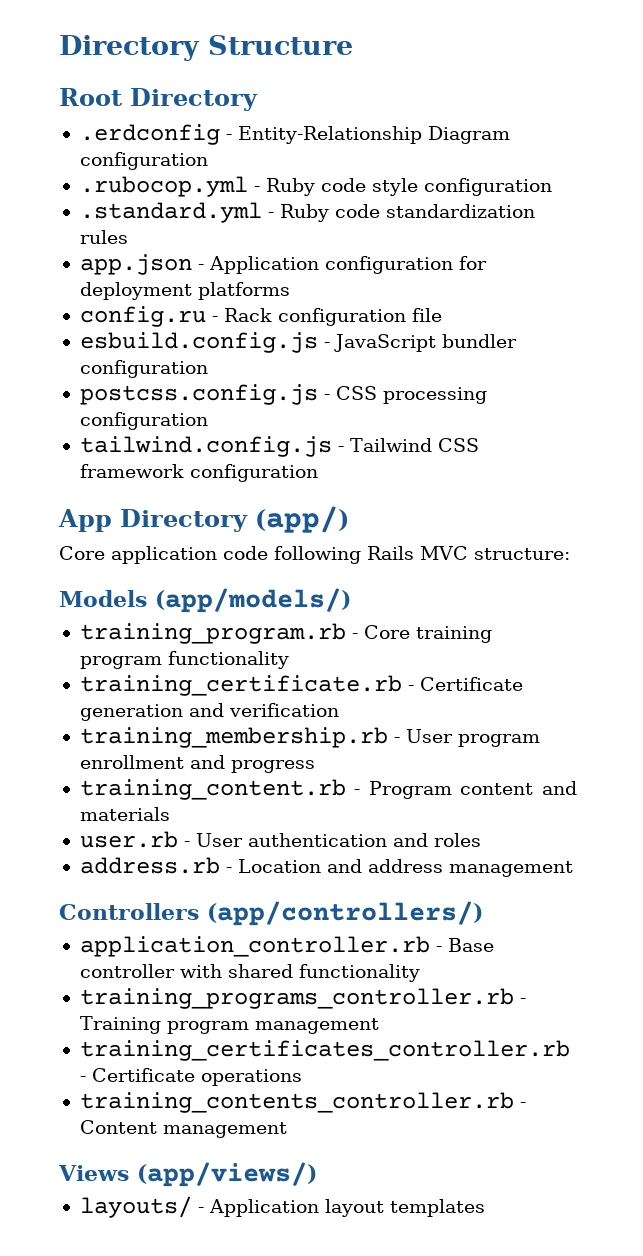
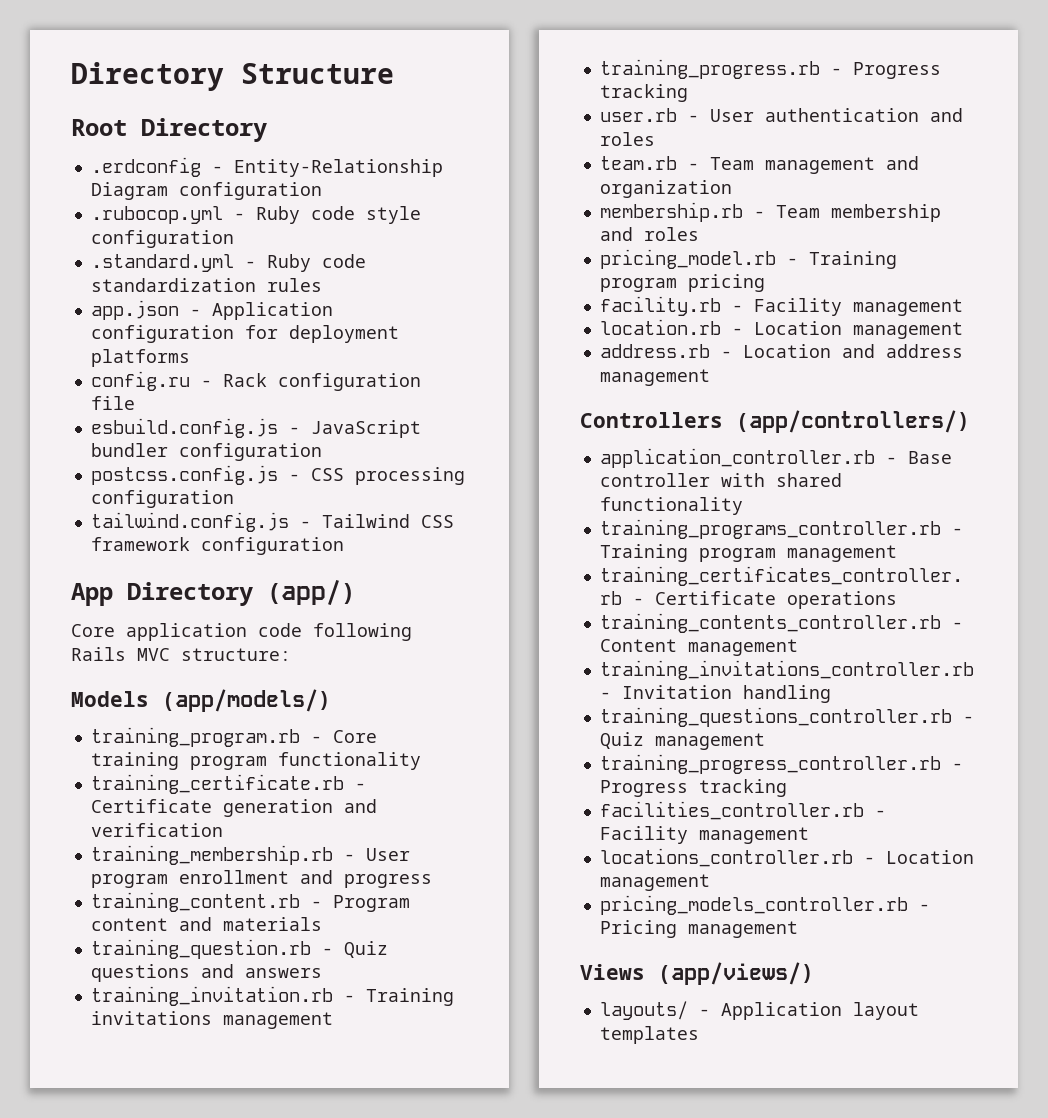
+ training_question.rb - Quiz questions and answers
+ training_invitation.rb - Training invitations management
+ training_progress.rb - Progress tracking
+ team.rb - Team management and organization
+ membership.rb - Team membership and roles
+ pricing_model.rb - Training program pricing
+ facility.rb - Facility management
+ location.rb - Location management
+ training_invitations_controller.rb - Invitation handling
+ training_questions_controller.rb - Quiz management
+ training_progress_controller.rb - Progress tracking
+ facilities_controller.rb - Facility management
+ locations_controller.rb - Location management
+ pricing_models_controller.rb - Pricing management

